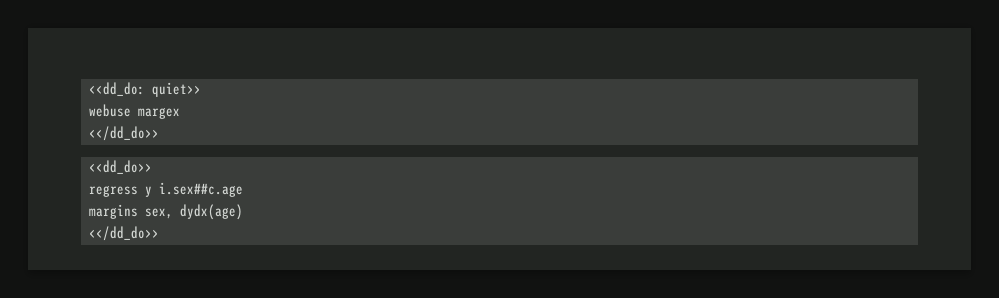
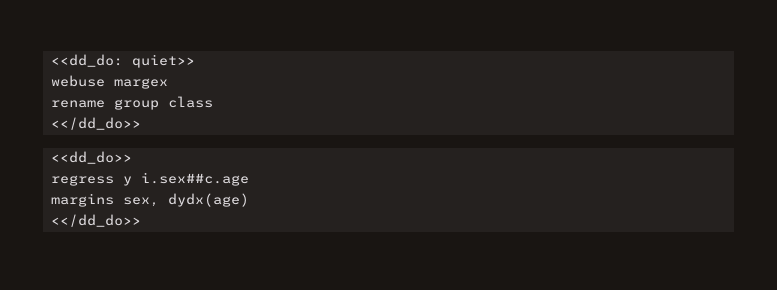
+ rename group class

